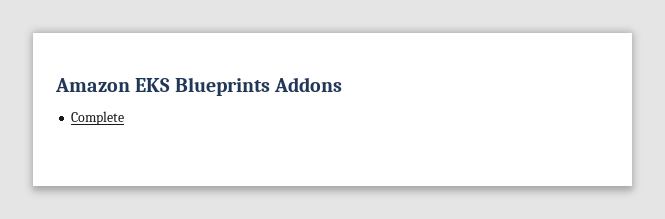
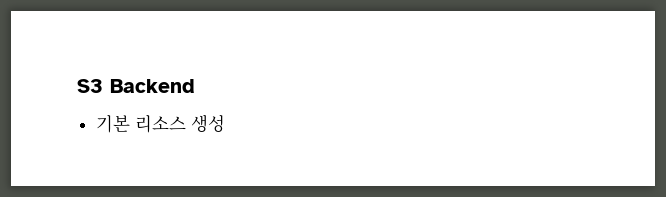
- Amazon EKS Blueprints Addons
- Complete
+ S3 Backend
+ 기본 리소스 생성

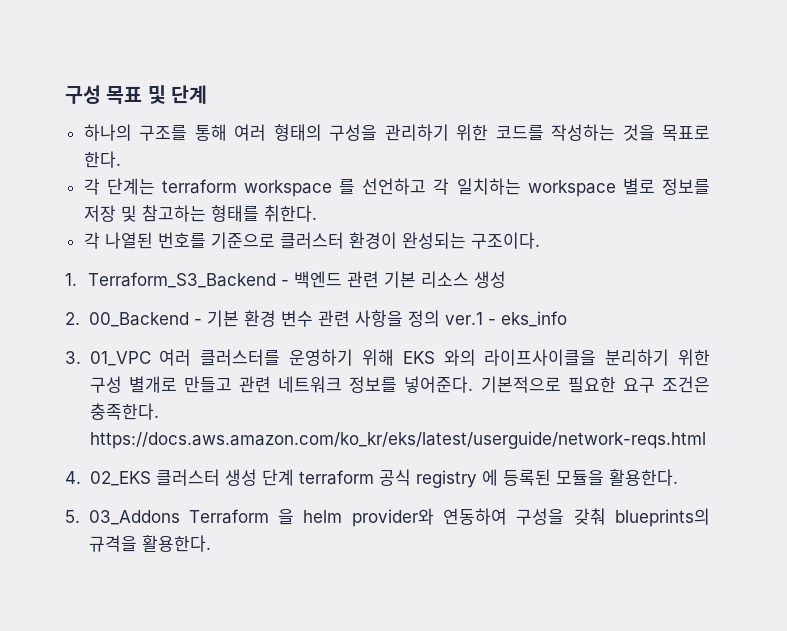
- S3 Backend
- 기본 리소스 생성
+ 구성 목표 및 단계
+ 하나의 구조를 통해 여러 형태의 구성을 관리하기 위한 코드를 작성하는 것을 목표로 한다.
+ 각 단계는 terraform workspace 를 선언하고 각 일치하는 workspace 별로 정보를 저장 및 참고하는 형태를 취한다.
+ 각 나열된 번호를 기준으로 클러스터 환경이 완성되는 구조이다.
+ 1. Terraform_S3_Backend - 백엔드 관련 기본 리소스 생성
+ 2. 00_Backend - 기본 환경 변수 관련 사항을 정의 ver.1 - eks_info
+ 3. 01_VPC 여러 클러스터를 운영하기 위해 EKS 와의 라이프사이클을 분리하기 위한 구성 별개로 만들고 관련 네트워크 정보를 넣어준다. 기본적으로 필요한 요구 조건은 충족한다. https://docs.aws.amazon.com/ko_kr/eks/latest/userguide/network-reqs.html
+ 4. 02_EKS 클러스터 생성 단계 terraform 공식 registry 에 등록된 모듈을 활용한다.
+ 5. 03_Addons Terraform 을 helm provider와 연동하여 구성을 갖춰 blueprints의 규격을 활용한다.

